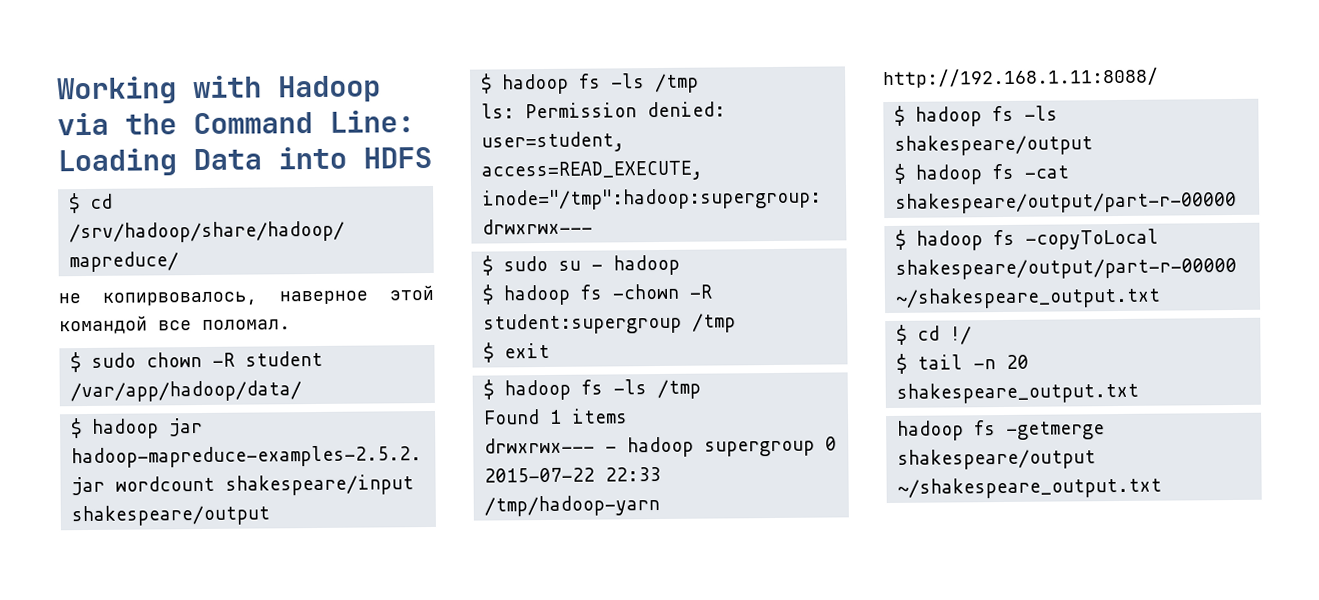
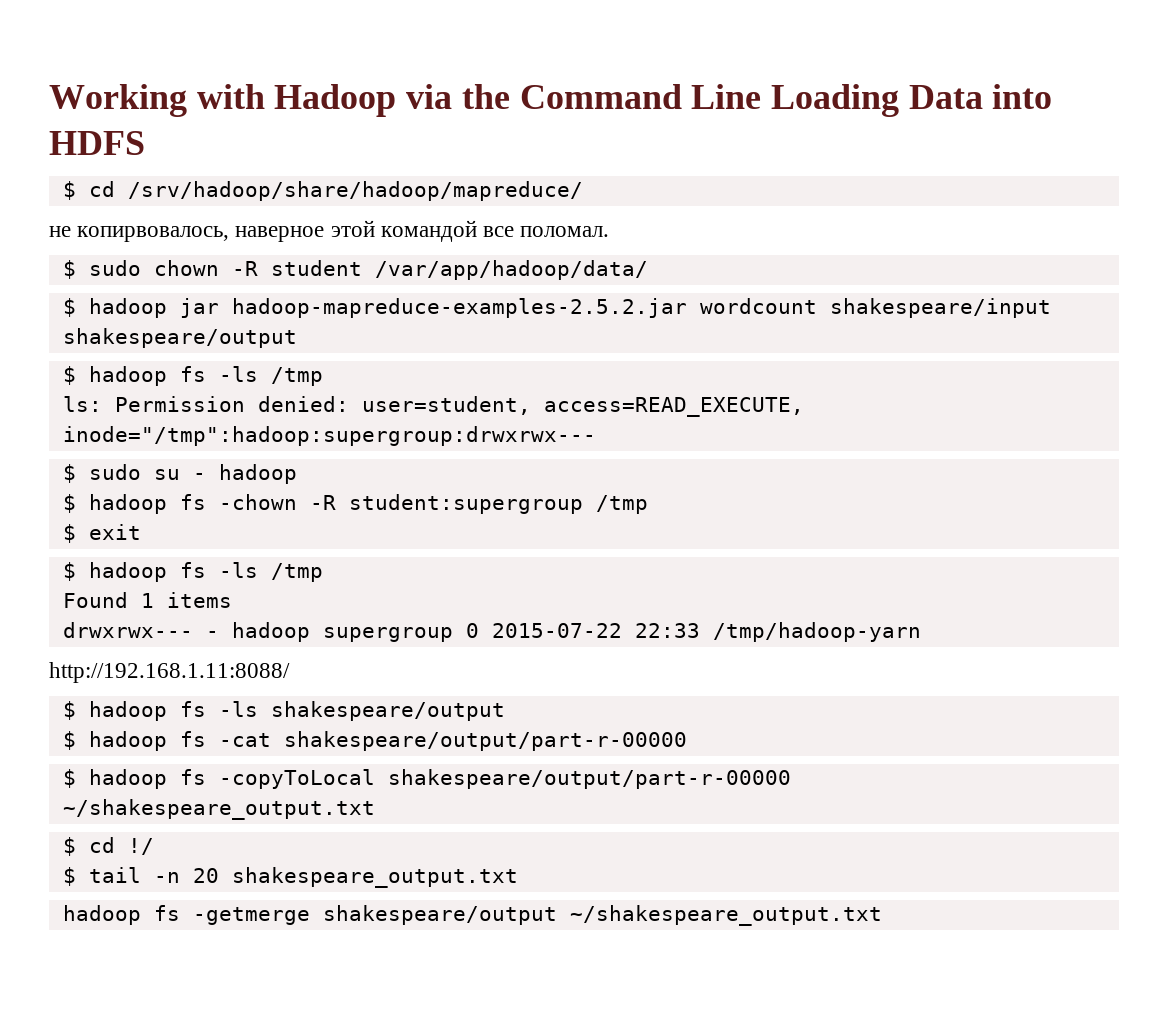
- Working with Hadoop via the Command Line: Loading Data into HDFS
+ Working with Hadoop via the Command Line Loading Data into HDFS

